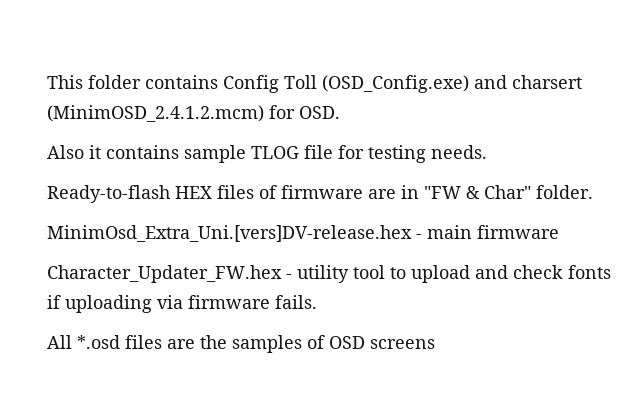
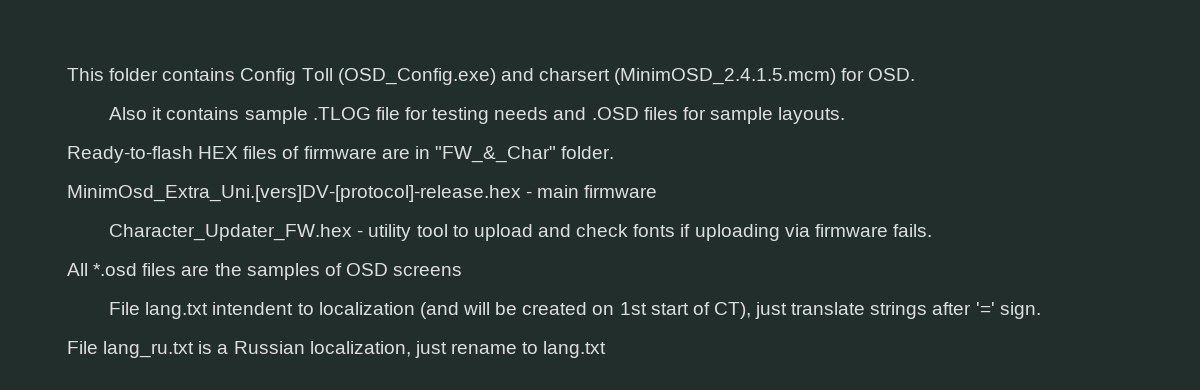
- This folder contains Config Toll (OSD_Config.exe) and charsert (MinimOSD_2.4.1.2.mcm) for OSD.
+ This folder contains Config Toll (OSD_Config.exe) and charsert (MinimOSD_2.4.1.5.mcm) for OSD.
- Also it contains sample TLOG file for testing needs.
+ Also it contains sample .TLOG file for testing needs and .OSD files for sample layouts.
- Ready-to-flash HEX files of firmware are in "FW & Char" folder.
+ Ready-to-flash HEX files of firmware are in "FW_&_Char" folder.
- MinimOsd_Extra_Uni.[vers]DV-release.hex - main firmware
+ MinimOsd_Extra_Uni.[vers]DV-[protocol]-release.hex - main firmware
+ File lang.txt intendent to localization (and will be created on 1st start of CT), just translate strings after '=' sign.
+ File lang_ru.txt is a Russian localization, just rename to lang.txt

